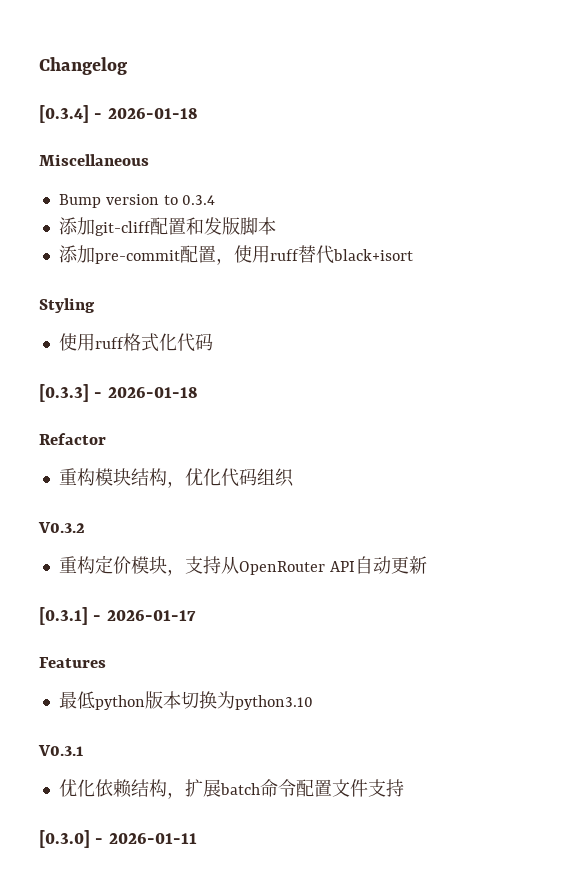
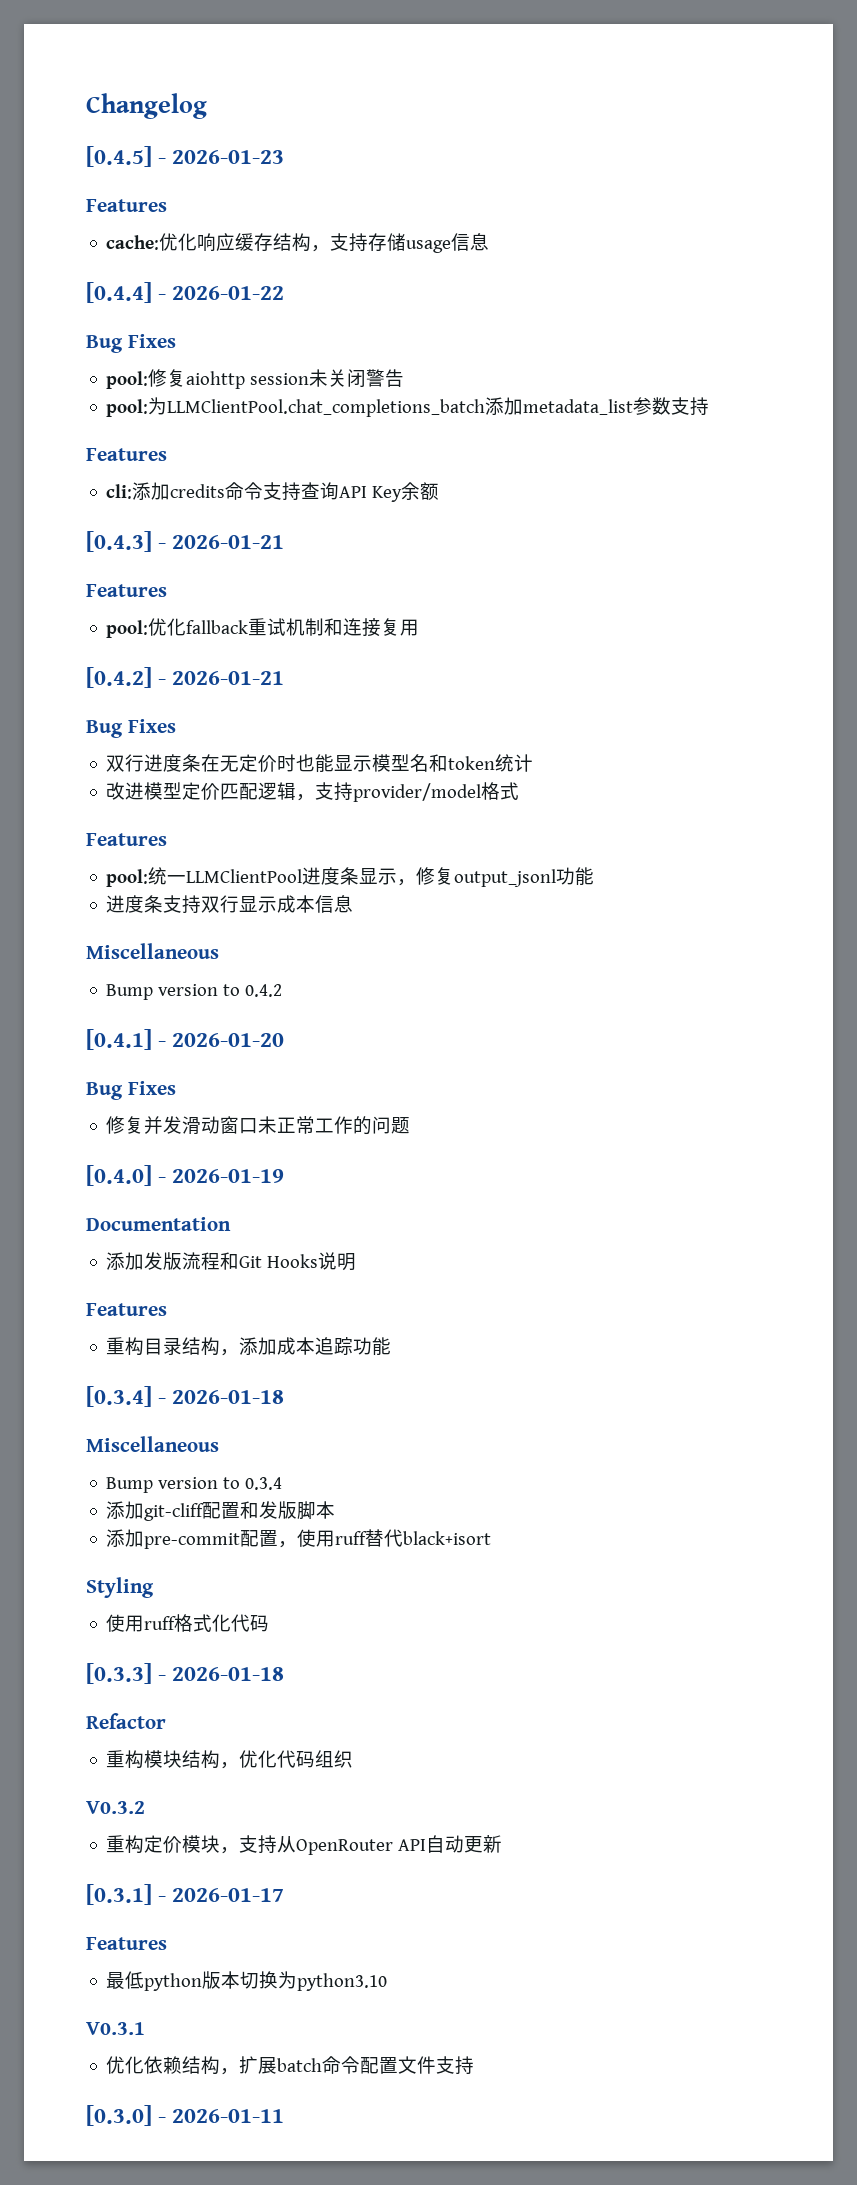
+ [0.4.5] - 2026-01-23
+ Features
+ cache:优化响应缓存结构，支持存储usage信息
+ [0.4.4] - 2026-01-22
+ Bug Fixes
+ pool:修复aiohttp session未关闭警告
+ pool:为LLMClientPool.chat_completions_batch添加metadata_list参数支持
+ Features
+ cli:添加credits命令支持查询API Key余额
+ [0.4.3] - 2026-01-21
+ Features
+ pool:优化fallback重试机制和连接复用
+ [0.4.2] - 2026-01-21
+ Bug Fixes
+ 双行进度条在无定价时也能显示模型名和token统计
+ 改进模型定价匹配逻辑，支持provider/model格式
+ Features
+ pool:统一LLMClientPool进度条显示，修复output_jsonl功能
+ 进度条支持双行显示成本信息
+ Miscellaneous
+ Bump version to 0.4.2
+ [0.4.1] - 2026-01-20
+ Bug Fixes
+ 修复并发滑动窗口未正常工作的问题
+ [0.4.0] - 2026-01-19
+ Documentation
+ 添加发版流程和Git Hooks说明
+ Features
+ 重构目录结构，添加成本追踪功能

